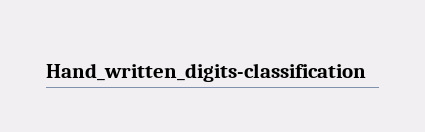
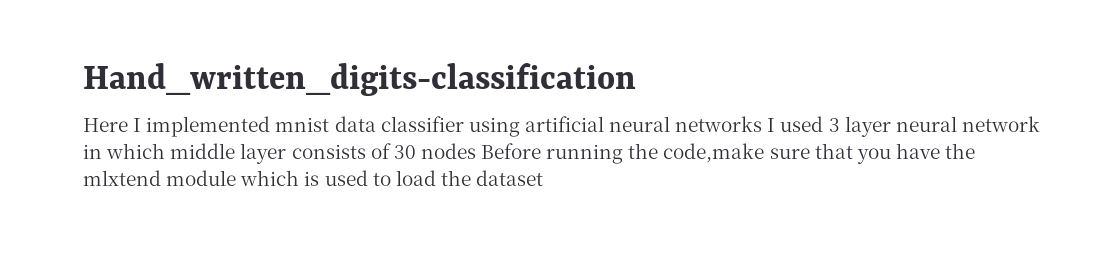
+ Here I implemented mnist data classifier using artificial neural networks I used 3 layer neural network in which middle layer consists of 30 nodes Before running the code,make sure that you have the mlxtend module which is used to load the dataset

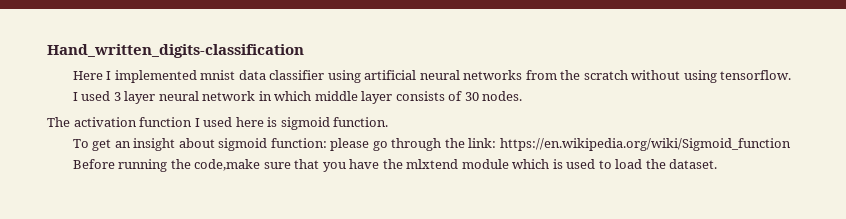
- Here I implemented mnist data classifier using artificial neural networks I used 3 layer neural network in which middle layer consists of 30 nodes Before running the code,make sure that you have the mlxtend module which is used to load the dataset
+ Here I implemented mnist data classifier using artificial neural networks from the scratch without using tensorflow.
+ I used 3 layer neural network in which middle layer consists of 30 nodes.
+ The activation function I used here is sigmoid function.
+ To get an insight about sigmoid function: please go through the link: https://en.wikipedia.org/wiki/Sigmoid_function
+ Before running the code,make sure that you have the mlxtend module which is used to load the dataset.

